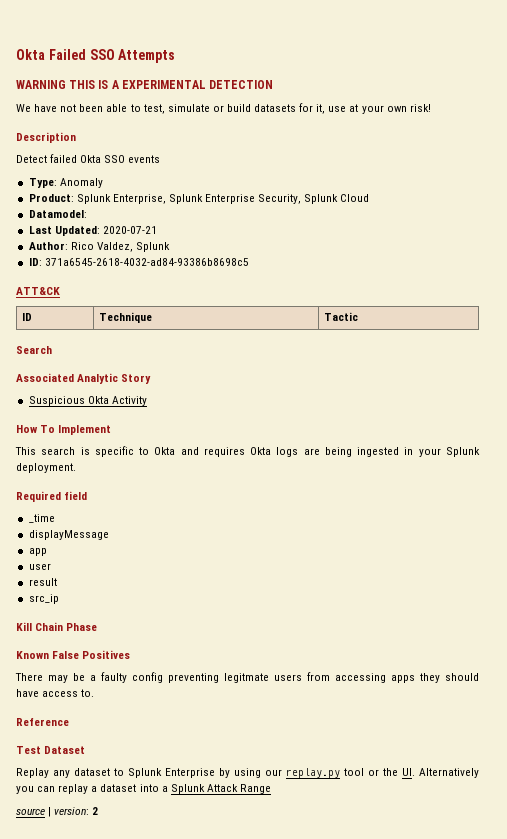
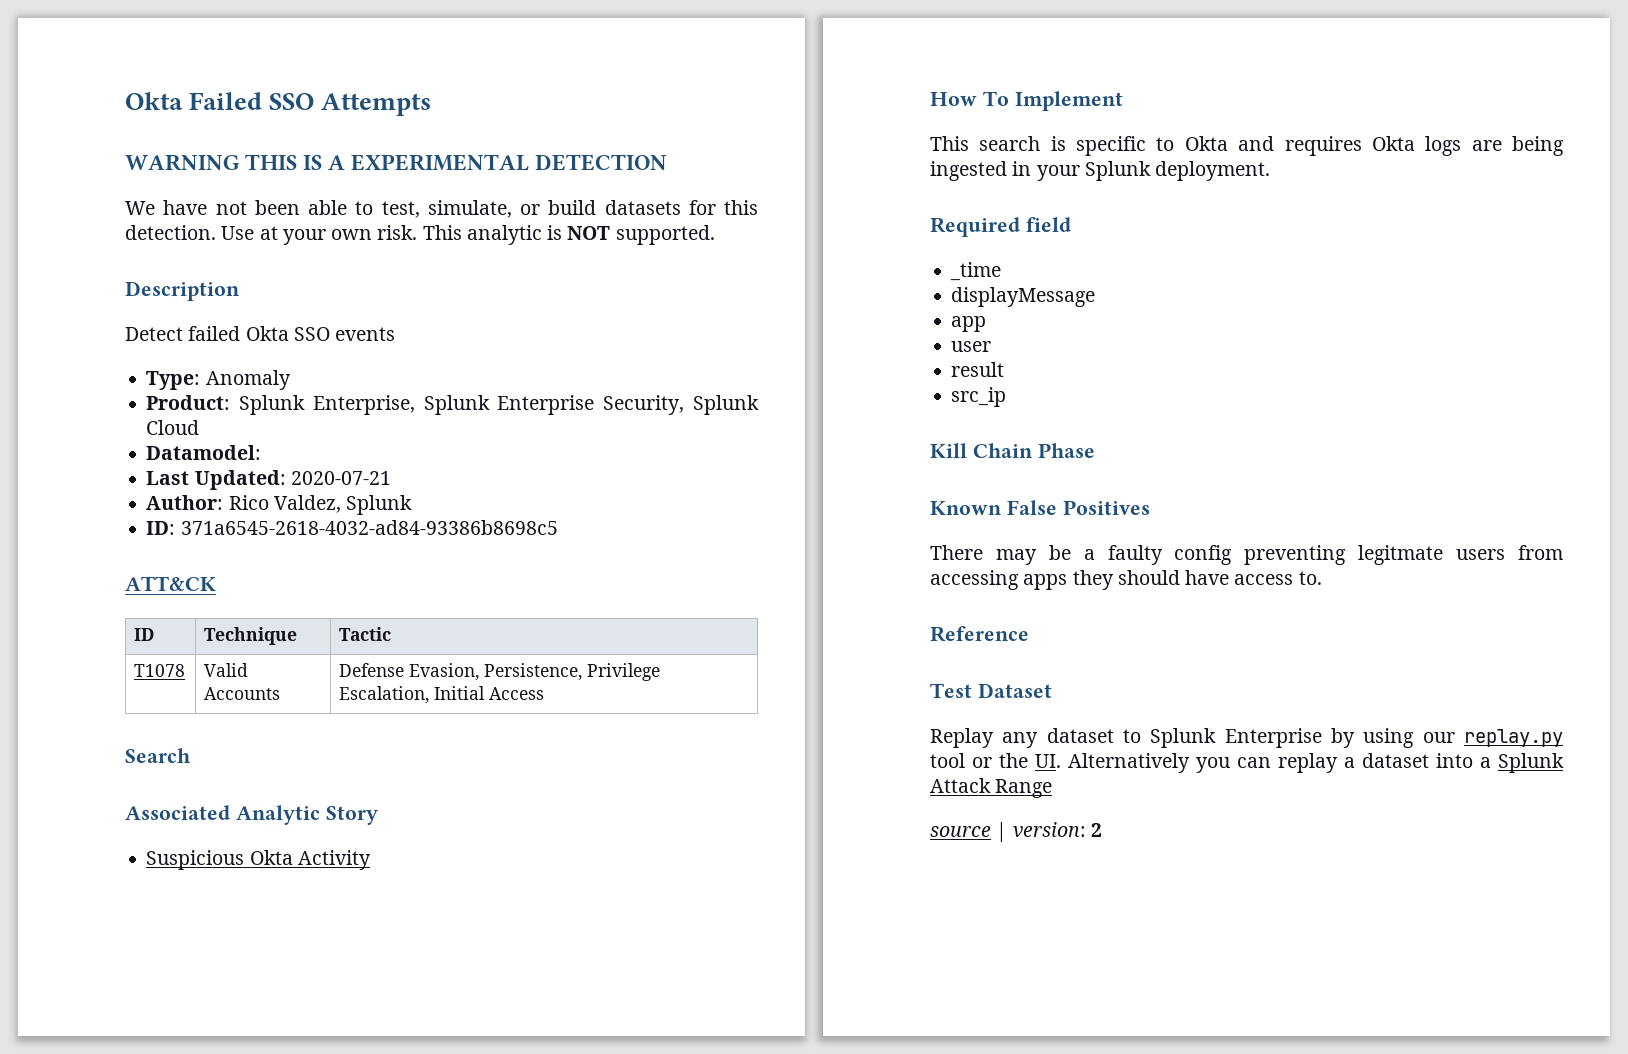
- We have not been able to test, simulate or build datasets for it, use at your own risk!
+ We have not been able to test, simulate, or build datasets for this detection. Use at your own risk. This analytic is NOT supported.
+ T1078 | Valid Accounts | Defense Evasion, Persistence, Privilege Escalation, Initial Access

